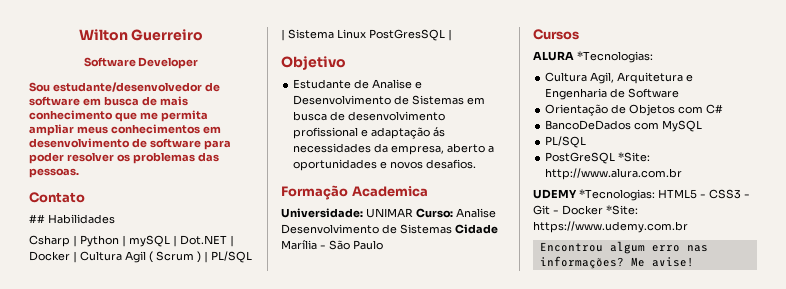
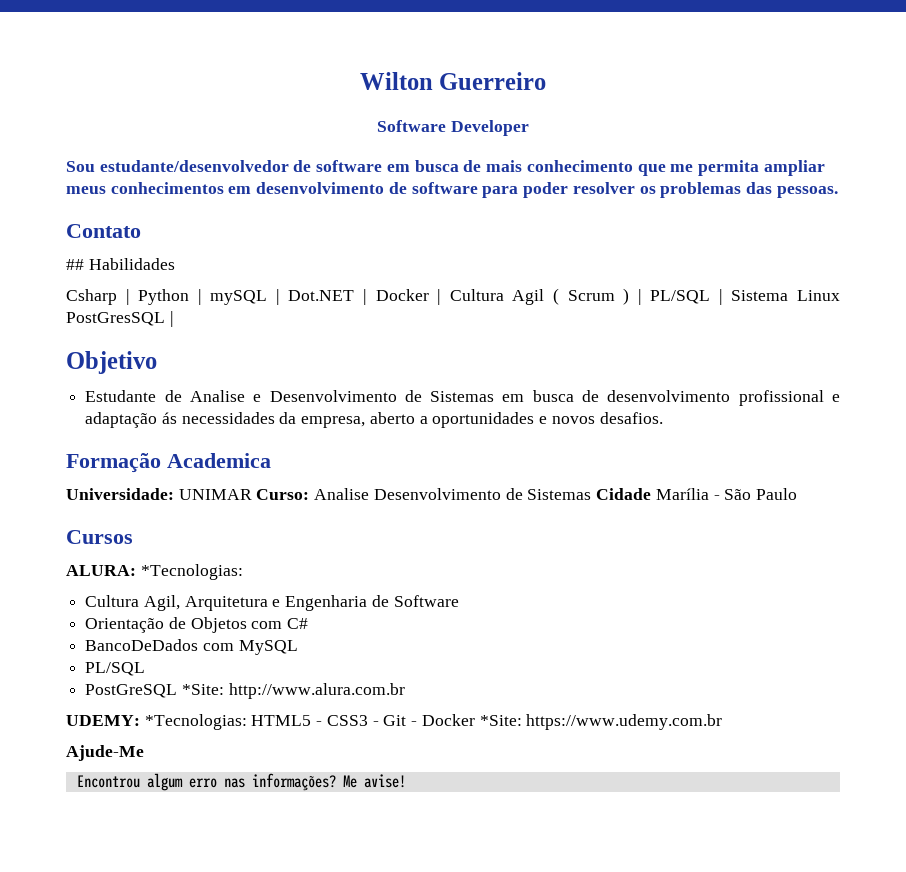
- ALURA *Tecnologias:
+ ALURA: *Tecnologias:
- UDEMY *Tecnologias: HTML5 - CSS3 - Git - Docker *Site: https://www.udemy.com.br
+ UDEMY: *Tecnologias: HTML5 - CSS3 - Git - Docker *Site: https://www.udemy.com.br
+ Ajude-Me

